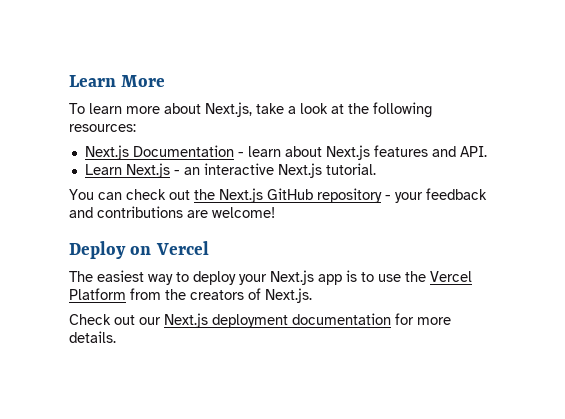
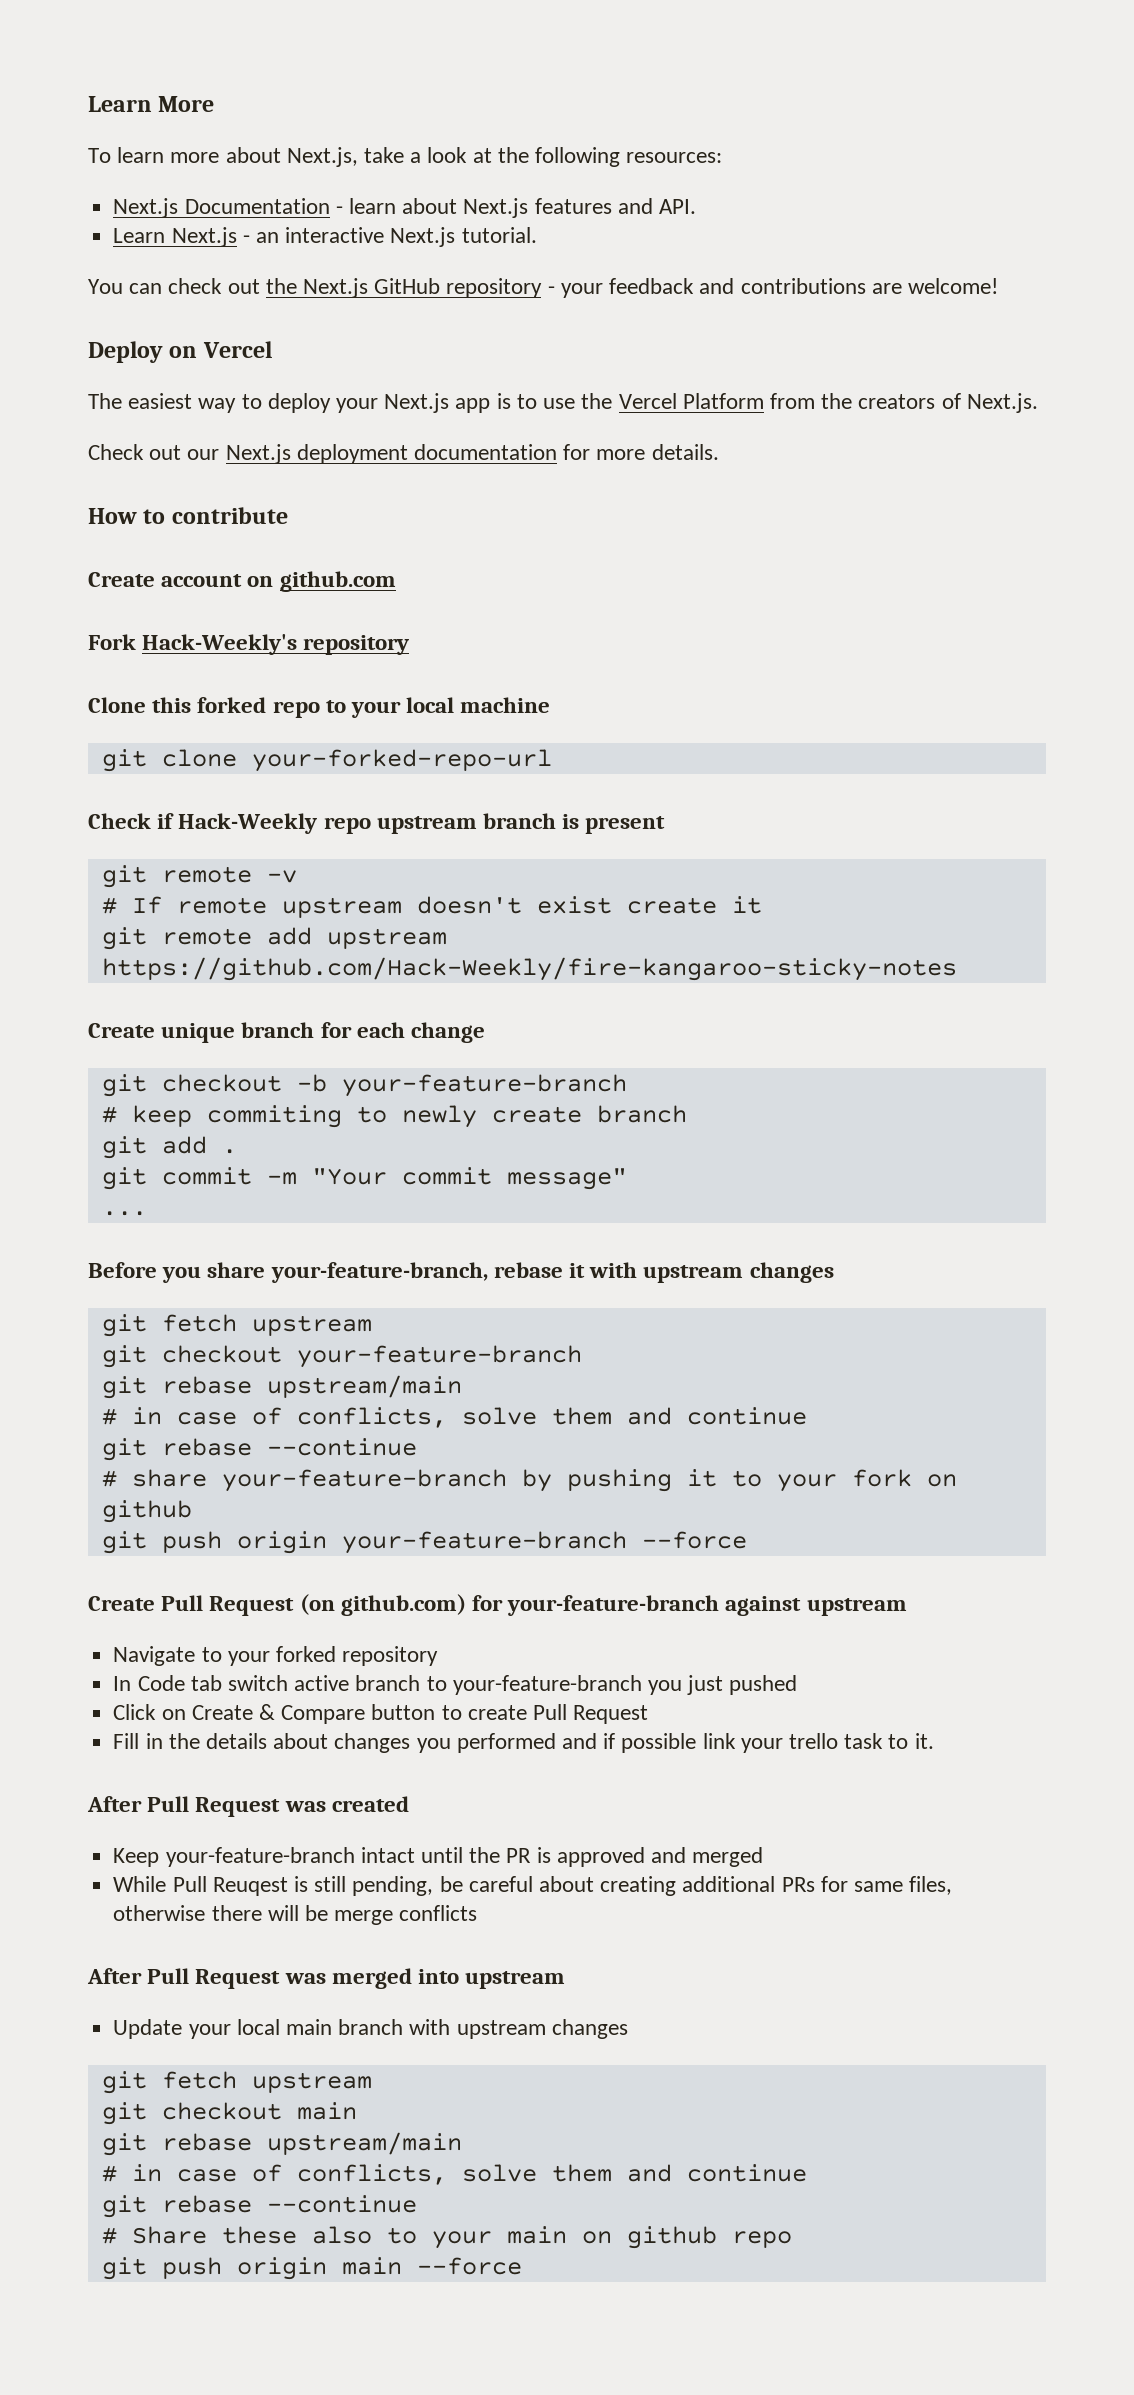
+ How to contribute
+ Create account on github.com
+ Fork Hack-Weekly's repository
+ Clone this forked repo to your local machine
+ git clone your-forked-repo-url
+ Check if Hack-Weekly repo upstream branch is present
+ git remote -v
+ # If remote upstream doesn't exist create it
+ git remote add upstream https://github.com/Hack-Weekly/fire-kangaroo-sticky-notes
+ Create unique branch for each change
+ git checkout -b your-feature-branch
+ # keep commiting to newly create branch
+ git add .
+ git commit -m "Your commit message"
+ ...
+ Before you share your-feature-branch, rebase it with upstream changes
+ git fetch upstream
+ git checkout your-feature-branch
+ git rebase upstream/main
+ # in case of conflicts, solve them and continue
+ git rebase --continue
+ # share your-feature-branch by pushing it to your fork on github
+ git push origin your-feature-branch --force
+ Create Pull Request (on github.com) for your-feature-branch against upstream
+ Navigate to your forked repository
+ In Code tab switch active branch to your-feature-branch you just pushed
+ Click on Create & Compare button to create Pull Request
+ Fill in the details about changes you performed and if possible link your trello task to it.
+ After Pull Request was created
+ Keep your-feature-branch intact until the PR is approved and merged
+ While Pull Reuqest is still pending, be careful about creating additional PRs for same files, otherwise there will be merge conflicts
+ After Pull Request was merged into upstream
+ Update your local main branch with upstream changes
+ git fetch upstream
+ git checkout main
+ git rebase upstream/main
+ # in case of conflicts, solve them and continue
+ git rebase --continue
+ # Share these also to your main on github repo
+ git push origin main --force

